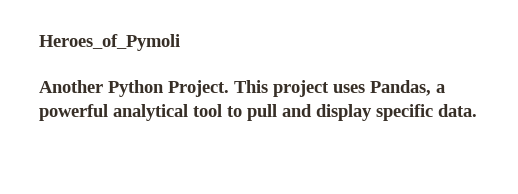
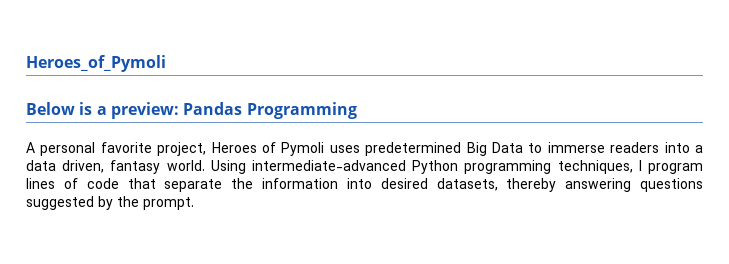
- Another Python Project. This project uses Pandas, a powerful analytical tool to pull and display specific data.
+ Below is a preview: Pandas Programming
+ A personal favorite project, Heroes of Pymoli uses predetermined Big Data to immerse readers into a data driven, fantasy world. Using intermediate-advanced Python programming techniques, I program lines of code that separate the information into desired datasets, thereby answering questions suggested by the prompt.

